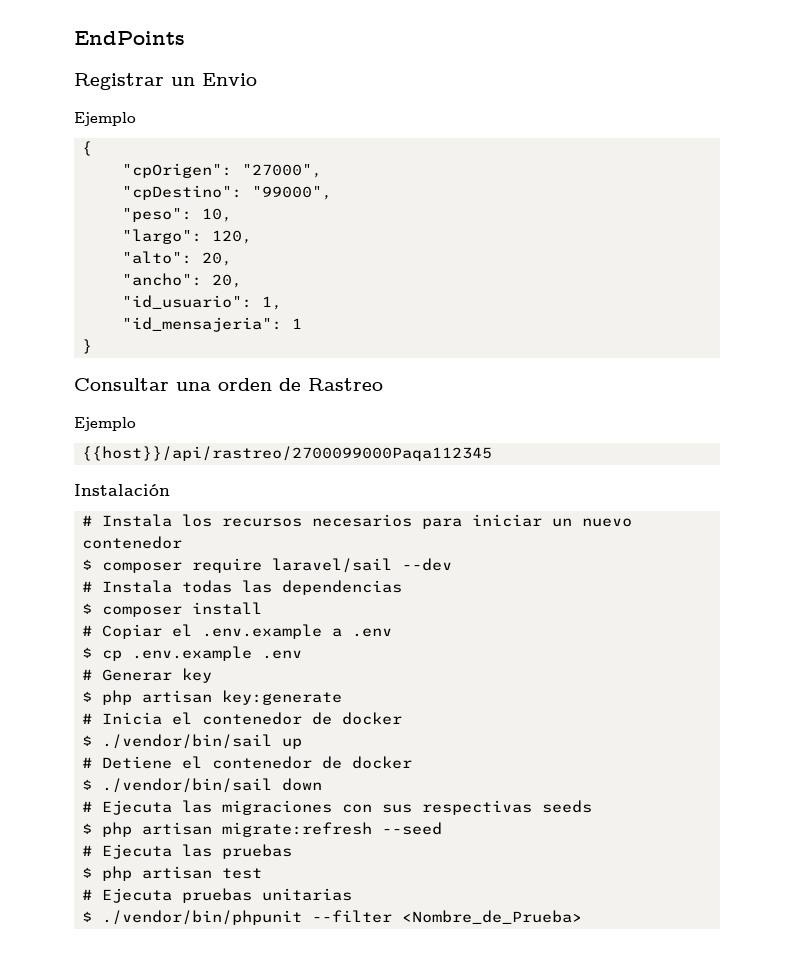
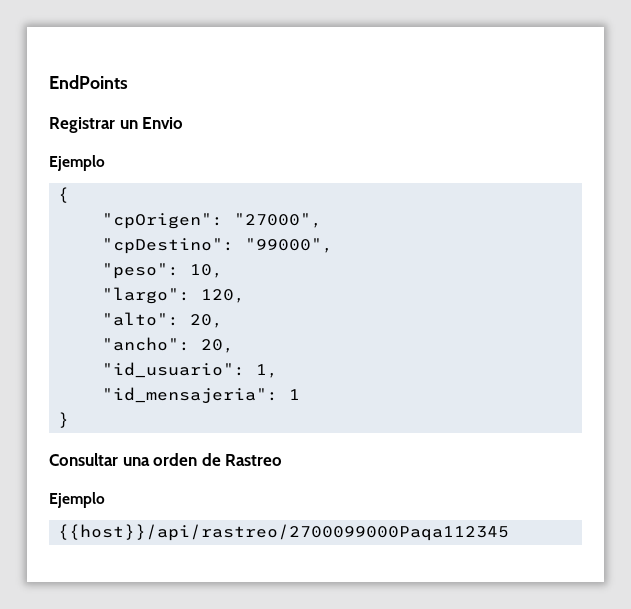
- Instalación
- # Instala los recursos necesarios para iniciar un nuevo contenedor
- $ composer require laravel/sail --dev
- # Instala todas las dependencias
- $ composer install
- # Copiar el .env.example a .env
- $ cp .env.example .env
- # Generar key
- $ php artisan key:generate
- # Inicia el contenedor de docker
- $ ./vendor/bin/sail up
- # Detiene el contenedor de docker
- $ ./vendor/bin/sail down
- # Ejecuta las migraciones con sus respectivas seeds
- $ php artisan migrate:refresh --seed
- # Ejecuta las pruebas
- $ php artisan test
- # Ejecuta pruebas unitarias
- $ ./vendor/bin/phpunit --filter <Nombre_de_Prueba>

